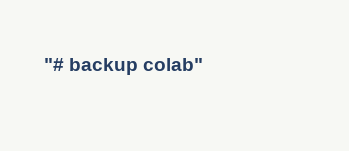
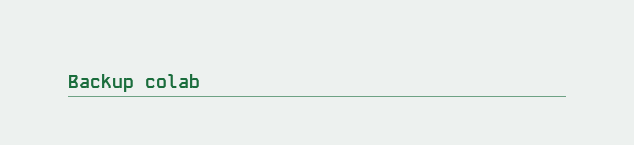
- "# backup colab"
+ Backup colab

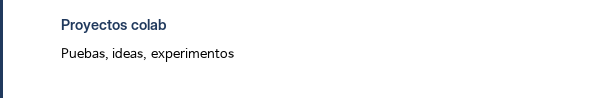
- Backup colab
+ Proyectos colab
+ Puebas, ideas, experimentos

